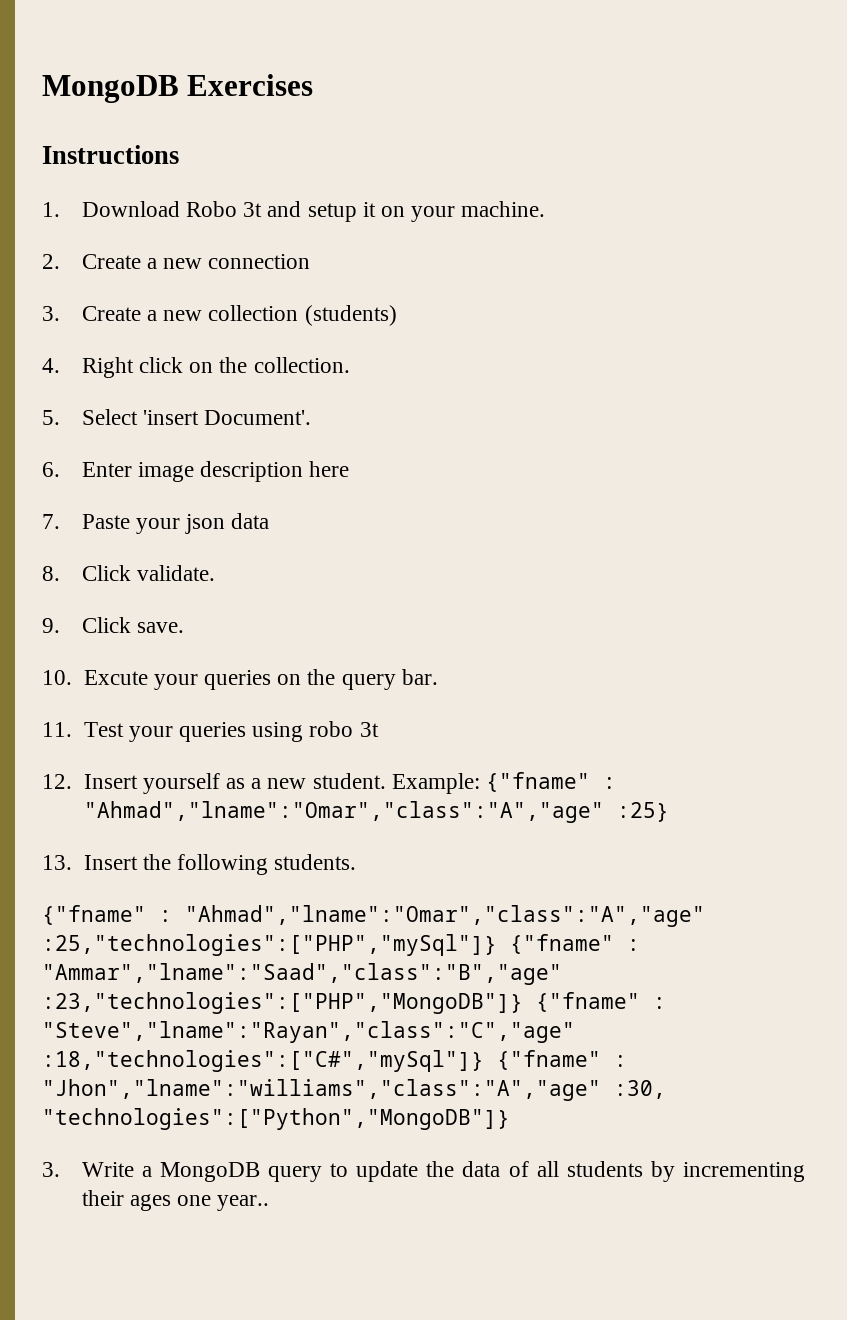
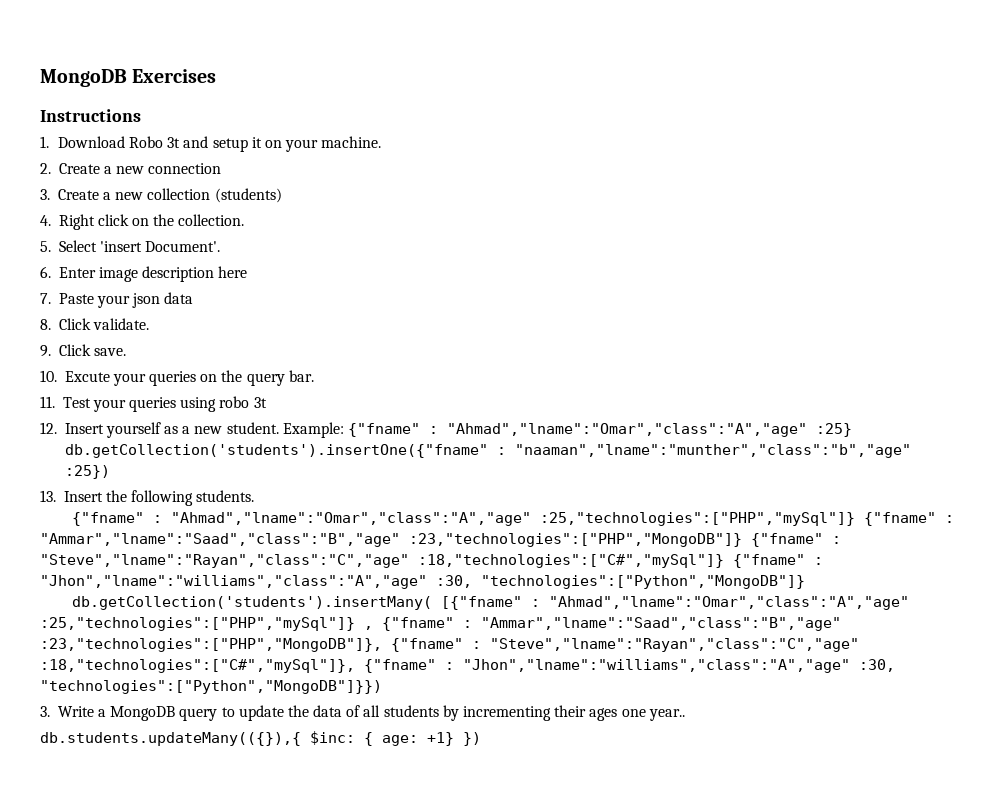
- Example: {"fname" : "Ahmad","lname":"Omar","class":"A","age" :25}
+ Example: {"fname" : "Ahmad","lname":"Omar","class":"A","age" :25} db.getCollection('students').insertOne({"fname" : "naaman","lname":"munther","class":"b","age" :25})
+ db.getCollection('students').insertMany( [{"fname" : "Ahmad","lname":"Omar","class":"A","age" :25,"technologies":["PHP","mySql"]} , {"fname" : "Ammar","lname":"Saad","class":"B","age" :23,"technologies":["PHP","MongoDB"]}, {"fname" : "Steve","lname":"Rayan","class":"C","age" :18,"technologies":["C#","mySql"]}, {"fname" : "Jhon","lname":"williams","class":"A","age" :30, "technologies":["Python","MongoDB"]}})
+ db.students.updateMany(({}),{ $inc: { age: +1} })

